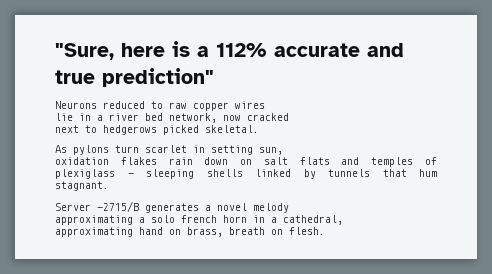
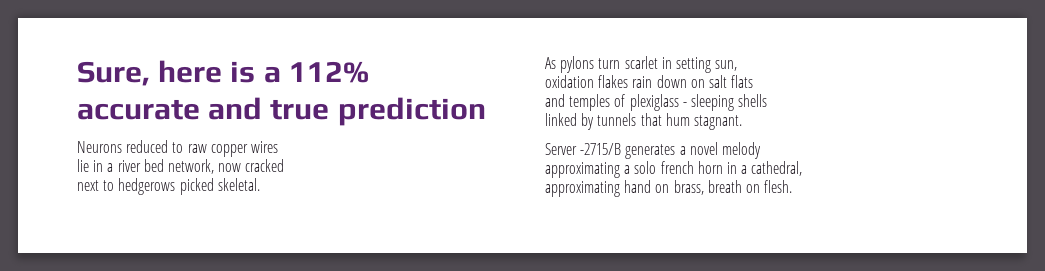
- "Sure, here is a 112% accurate and true prediction"
+ Sure, here is a 112% accurate and true prediction
- oxidation flakes rain down on salt flats and temples of plexiglass - sleeping shells linked by tunnels that hum stagnant.
+ oxidation flakes rain down on salt flats
+ and temples of plexiglass - sleeping shells
+ linked by tunnels that hum stagnant.

